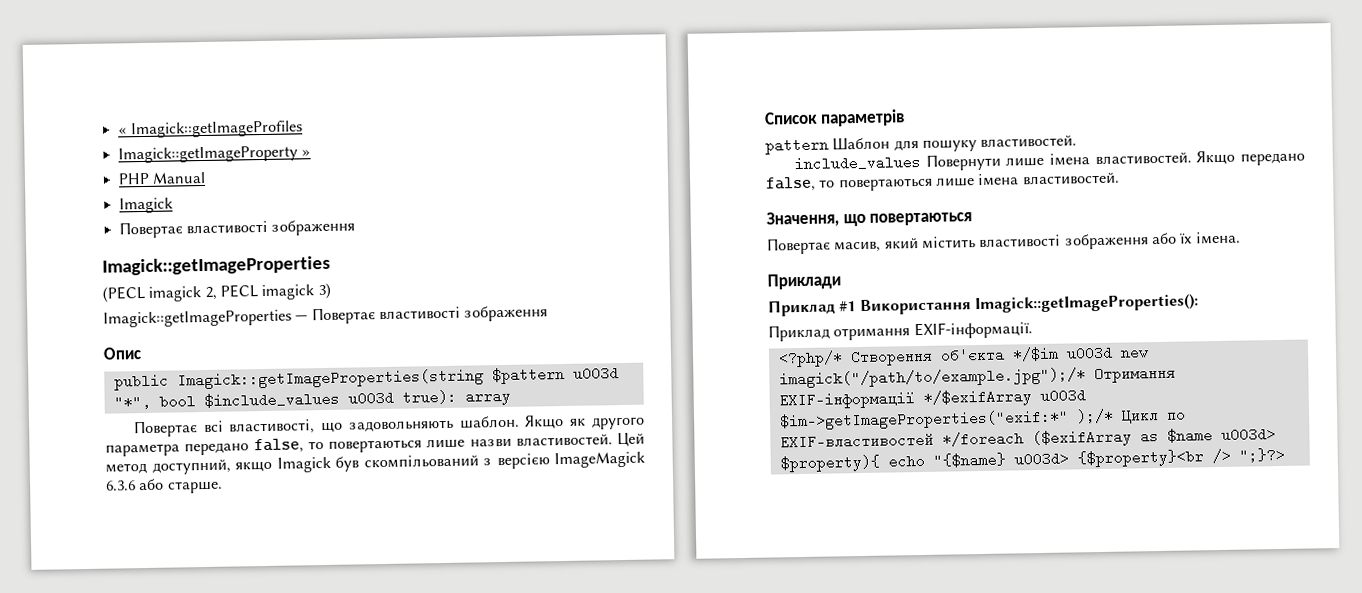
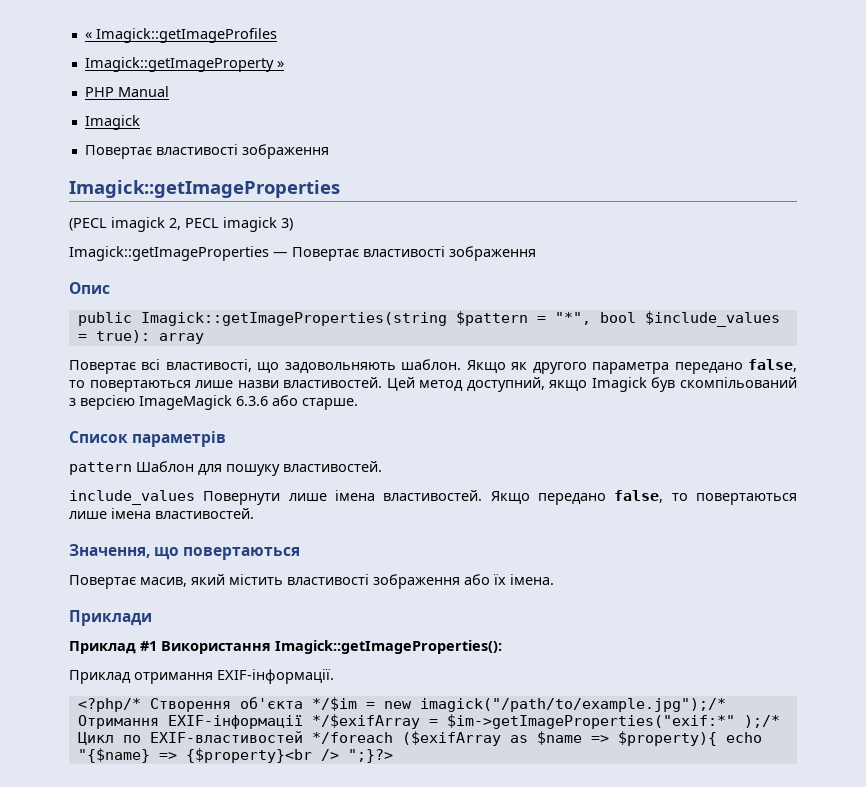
- public Imagick::getImageProperties(string $pattern u003d "*", bool $include_values u003d true): array
+ public Imagick::getImageProperties(string $pattern = "*", bool $include_values = true): array
- <?php/* Створення об'єкта */$im u003d new imagick("/path/to/example.jpg");/* Отримання EXIF-інформації */$exifArray u003d $im->getImageProperties("exif:*" );/* Цикл по EXIF-властивостей */foreach ($exifArray as $name u003d> $property){ echo "{$name} u003d> {$property}<br /> ";}?>
+ <?php/* Створення об'єкта */$im = new imagick("/path/to/example.jpg");/* Отримання EXIF-інформації */$exifArray = $im->getImageProperties("exif:*" );/* Цикл по EXIF-властивостей */foreach ($exifArray as $name => $property){ echo "{$name} => {$property}<br /> ";}?>

